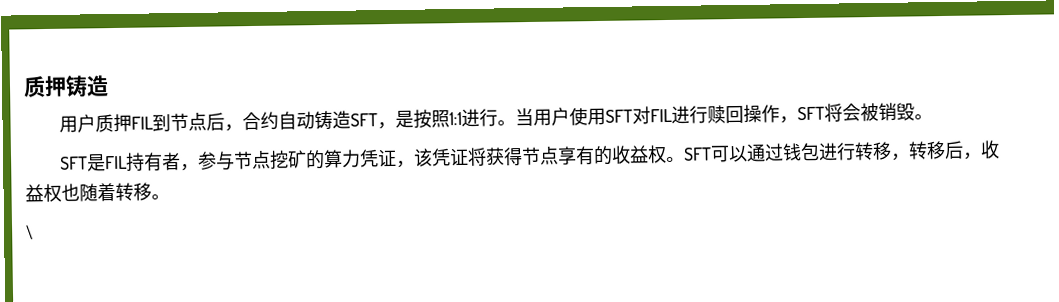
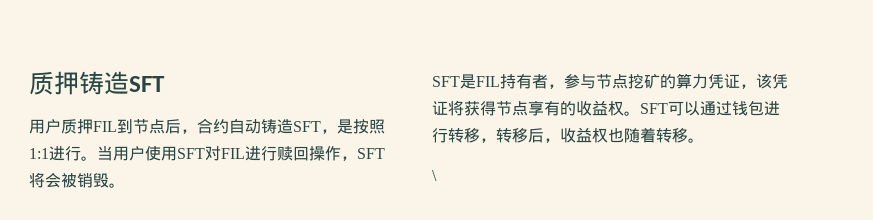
- 质押铸造
+ 质押铸造SFT

